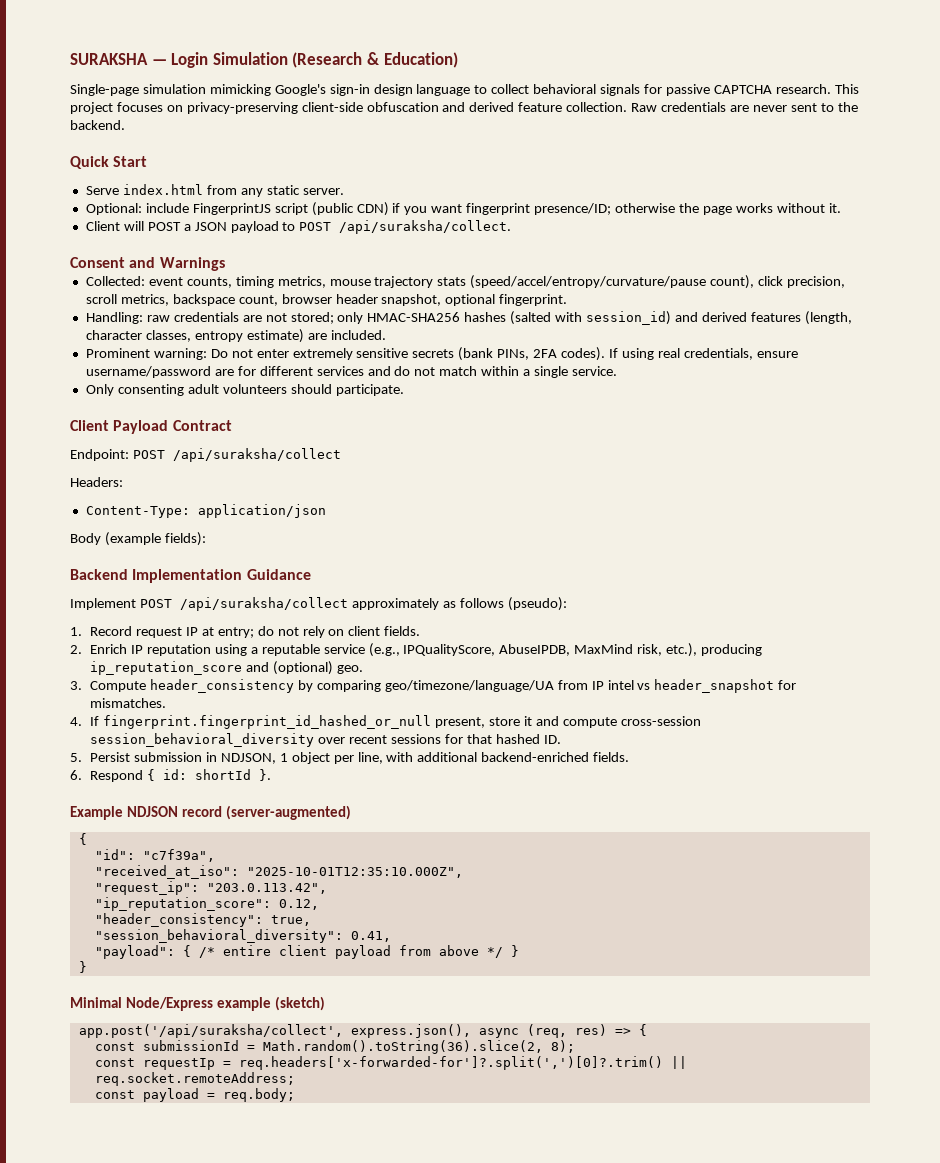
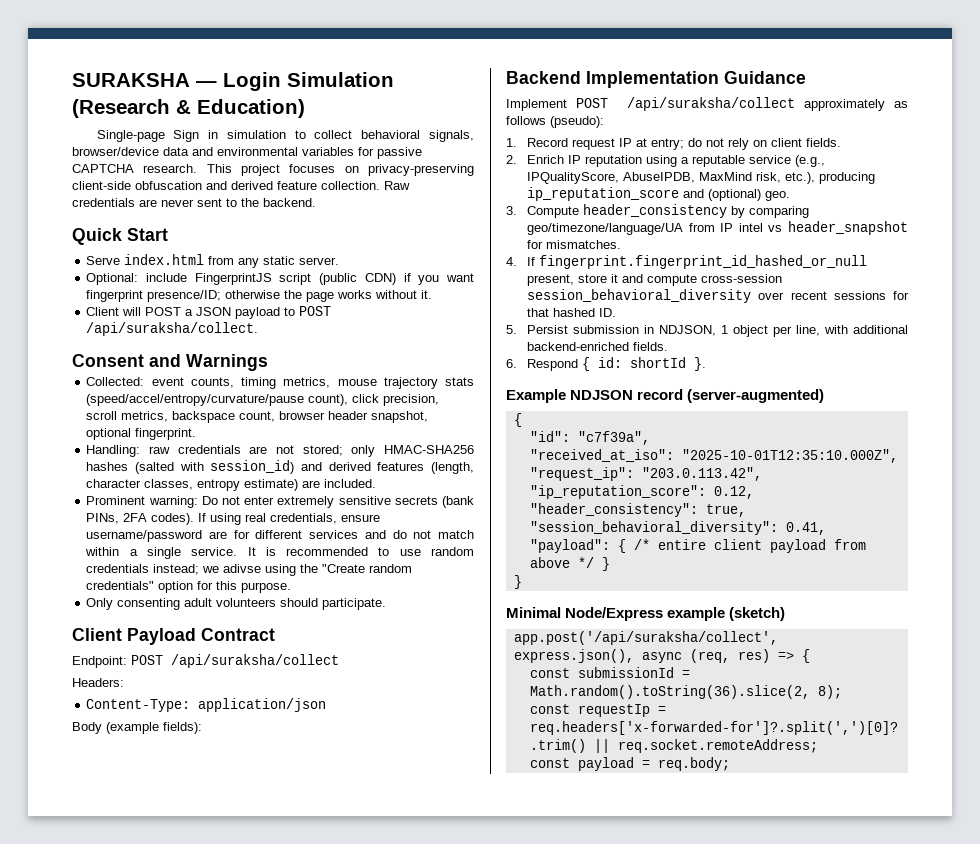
- Single-page simulation mimicking Google's sign-in design language to collect behavioral signals for passive CAPTCHA research.
+ Single-page Sign in simulation to collect behavioral signals, browser/device data and environmental variables for passive CAPTCHA research.
+ It is recommended to use random credentials instead; we adivse using the "Create random credentials" option for this purpose.

